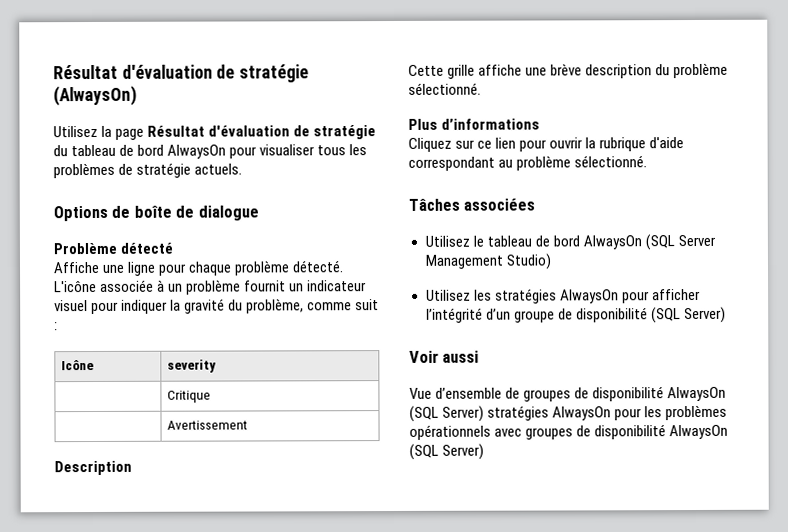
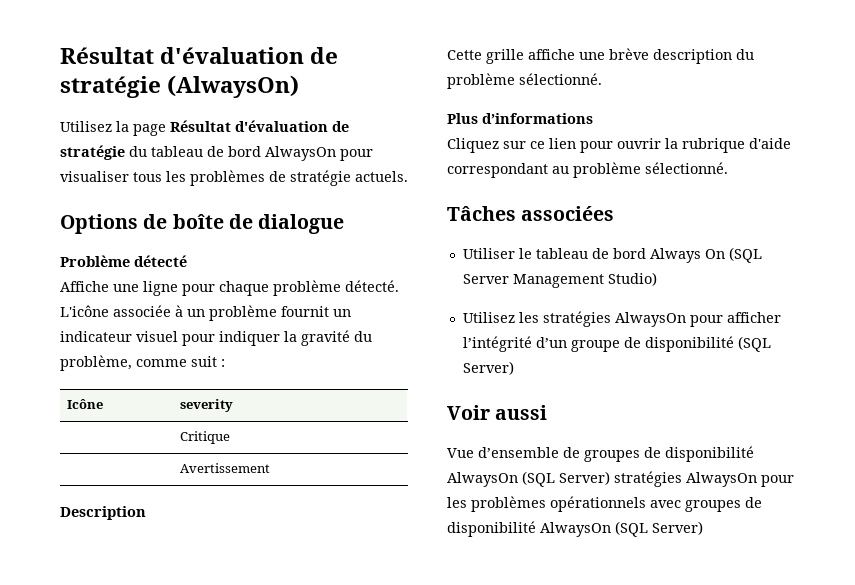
- Utilisez le tableau de bord AlwaysOn (SQL Server Management Studio)
+ Utiliser le tableau de bord Always On (SQL Server Management Studio)

